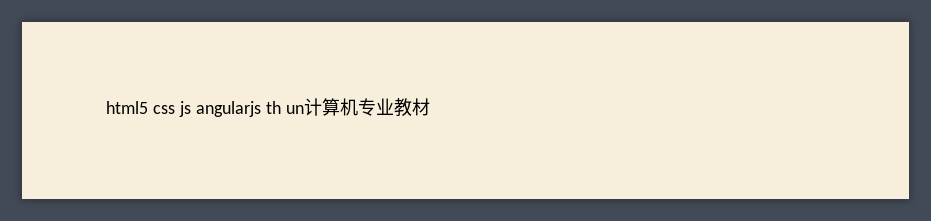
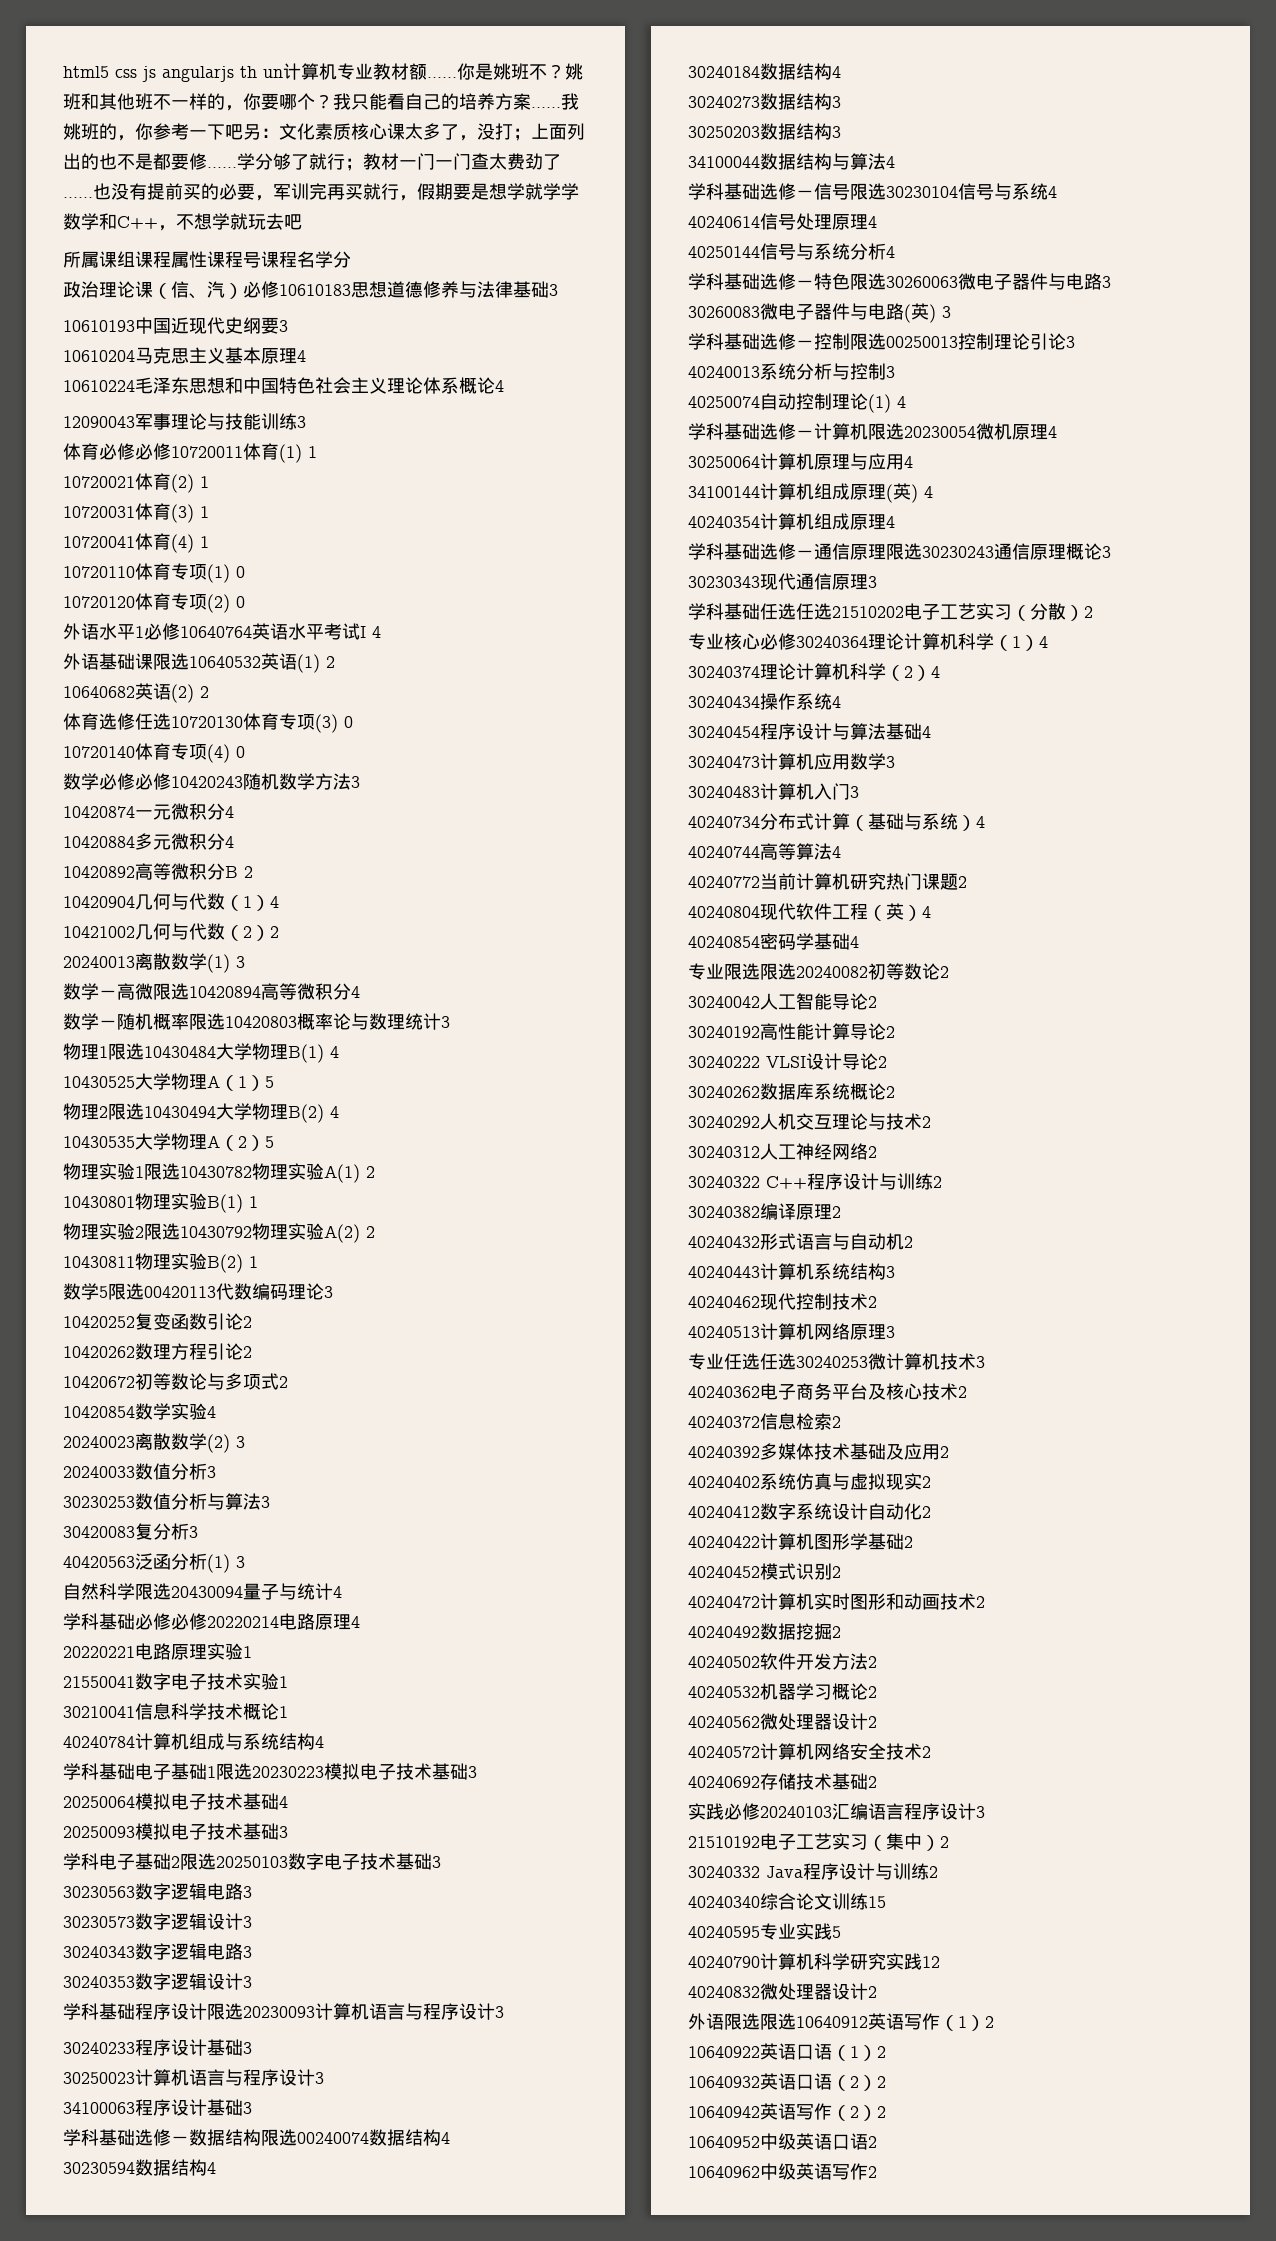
- html5 css js angularjs th un计算机专业教材
+ html5 css js angularjs th un计算机专业教材额……你是姚班不？姚班和其他班不一样的，你要哪个？我只能看自己的培养方案……我姚班的，你参考一下吧另：文化素质核心课太多了，没打；上面列出的也不是都要修……学分够了就行；教材一门一门查太费劲了……也没有提前买的必要，军训完再买就行，假期要是想学就学学数学和C++，不想学就玩去吧
+ 所属课组课程属性课程号课程名学分
+ 政治理论课（信、汽）必修10610183思想道德修养与法律基础3
+ 10610193中国近现代史纲要3
+ 10610204马克思主义基本原理4
+ 10610224毛泽东思想和中国特色社会主义理论体系概论4
+ 12090043军事理论与技能训练3
+ 体育必修必修10720011体育(1) 1
+ 10720021体育(2) 1
+ 10720031体育(3) 1
+ 10720041体育(4) 1
+ 10720110体育专项(1) 0
+ 10720120体育专项(2) 0
+ 外语水平1必修10640764英语水平考试I 4
+ 外语基础课限选10640532英语(1) 2
+ 10640682英语(2) 2
+ 体育选修任选10720130体育专项(3) 0
+ 10720140体育专项(4) 0
+ 数学必修必修10420243随机数学方法3
+ 10420874一元微积分4
+ 10420884多元微积分4
+ 10420892高等微积分B 2
+ 10420904几何与代数（1）4
+ 10421002几何与代数（2）2
+ 20240013离散数学(1) 3
+ 数学－高微限选10420894高等微积分4
+ 数学－随机概率限选10420803概率论与数理统计3
+ 物理1限选10430484大学物理B(1) 4
+ 10430525大学物理A（1）5
+ 物理2限选10430494大学物理B(2) 4
+ 10430535大学物理A（2）5
+ 物理实验1限选10430782物理实验A(1) 2
+ 10430801物理实验B(1) 1
+ 物理实验2限选10430792物理实验A(2) 2
+ 10430811物理实验B(2) 1
+ 数学5限选00420113代数编码理论3
+ 10420252复变函数引论2
+ 10420262数理方程引论2
+ 10420672初等数论与多项式2
+ 10420854数学实验4
+ 20240023离散数学(2) 3
+ 20240033数值分析3
+ 30230253数值分析与算法3
+ 30420083复分析3
+ 40420563泛函分析(1) 3
+ 自然科学限选20430094量子与统计4
+ 学科基础必修必修20220214电路原理4
+ 20220221电路原理实验1
+ 21550041数字电子技术实验1
+ 30210041信息科学技术概论1
+ 40240784计算机组成与系统结构4
+ 学科基础电子基础1限选20230223模拟电子技术基础3
+ 20250064模拟电子技术基础4
+ 20250093模拟电子技术基础3
+ 学科电子基础2限选20250103数字电子技术基础3
+ 30230563数字逻辑电路3
+ 30230573数字逻辑设计3
+ 30240343数字逻辑电路3
+ 30240353数字逻辑设计3
+ 学科基础程序设计限选20230093计算机语言与程序设计3
+ 30240233程序设计基础3
+ 30250023计算机语言与程序设计3
+ 34100063程序设计基础3
+ 学科基础选修－数据结构限选00240074数据结构4
+ 30230594数据结构4
+ 30240184数据结构4
+ 30240273数据结构3
+ 30250203数据结构3
+ 34100044数据结构与算法4
+ 学科基础选修－信号限选30230104信号与系统4
+ 40240614信号处理原理4
+ 40250144信号与系统分析4
+ 学科基础选修－特色限选30260063微电子器件与电路3
+ 30260083微电子器件与电路(英) 3
+ 学科基础选修－控制限选00250013控制理论引论3
+ 40240013系统分析与控制3
+ 40250074自动控制理论(1) 4
+ 学科基础选修－计算机限选20230054微机原理4
+ 30250064计算机原理与应用4
+ 34100144计算机组成原理(英) 4
+ 40240354计算机组成原理4
+ 学科基础选修－通信原理限选30230243通信原理概论3
+ 30230343现代通信原理3
+ 学科基础任选任选21510202电子工艺实习（分散）2
+ 专业核心必修30240364理论计算机科学（1）4
+ 30240374理论计算机科学（2）4
+ 30240434操作系统4
+ 30240454程序设计与算法基础4
+ 30240473计算机应用数学3
+ 30240483计算机入门3
+ 40240734分布式计算（基础与系统）4
+ 40240744高等算法4
+ 40240772当前计算机研究热门课题2
+ 40240804现代软件工程（英）4
+ 40240854密码学基础4
+ 专业限选限选20240082初等数论2
+ 30240042人工智能导论2
+ 30240192高性能计算导论2
+ 30240222 VLSI设计导论2
+ 30240262数据库系统概论2
+ 30240292人机交互理论与技术2
+ 30240312人工神经网络2
+ 30240322 C++程序设计与训练2
+ 30240382编译原理2
+ 40240432形式语言与自动机2
+ 40240443计算机系统结构3
+ 40240462现代控制技术2
+ 40240513计算机网络原理3
+ 专业任选任选30240253微计算机技术3
+ 40240362电子商务平台及核心技术2
+ 40240372信息检索2
+ 40240392多媒体技术基础及应用2
+ 40240402系统仿真与虚拟现实2
+ 40240412数字系统设计自动化2
+ 40240422计算机图形学基础2
+ 40240452模式识别2
+ 40240472计算机实时图形和动画技术2
+ 40240492数据挖掘2
+ 40240502软件开发方法2
+ 40240532机器学习概论2
+ 40240562微处理器设计2
+ 40240572计算机网络安全技术2
+ 40240692存储技术基础2
+ 实践必修20240103汇编语言程序设计3
+ 21510192电子工艺实习（集中）2
+ 30240332 Java程序设计与训练2
+ 40240340综合论文训练15
+ 40240595专业实践5
+ 40240790计算机科学研究实践12
+ 40240832微处理器设计2
+ 外语限选限选10640912英语写作（1）2
+ 10640922英语口语（1）2
+ 10640932英语口语（2）2
+ 10640942英语写作（2）2
+ 10640952中级英语口语2
+ 10640962中级英语写作2

